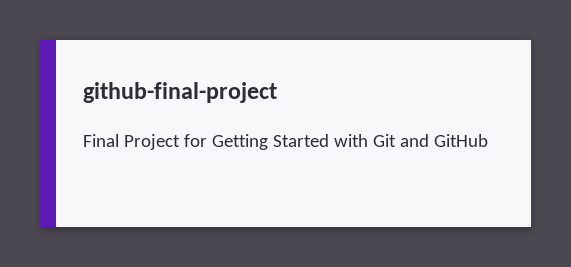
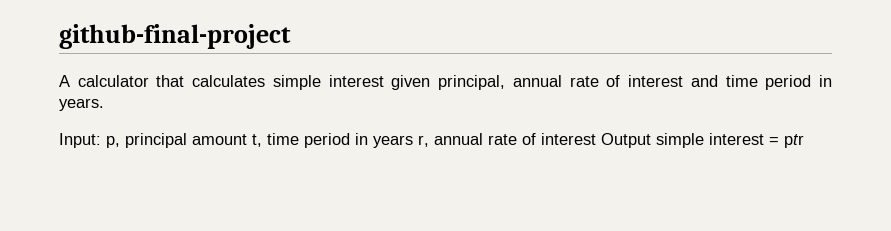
- Final Project for Getting Started with Git and GitHub
+ A calculator that calculates simple interest given principal, annual rate of interest and time period in years.
+ Input: p, principal amount t, time period in years r, annual rate of interest Output simple interest = ptr

